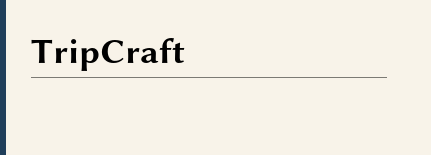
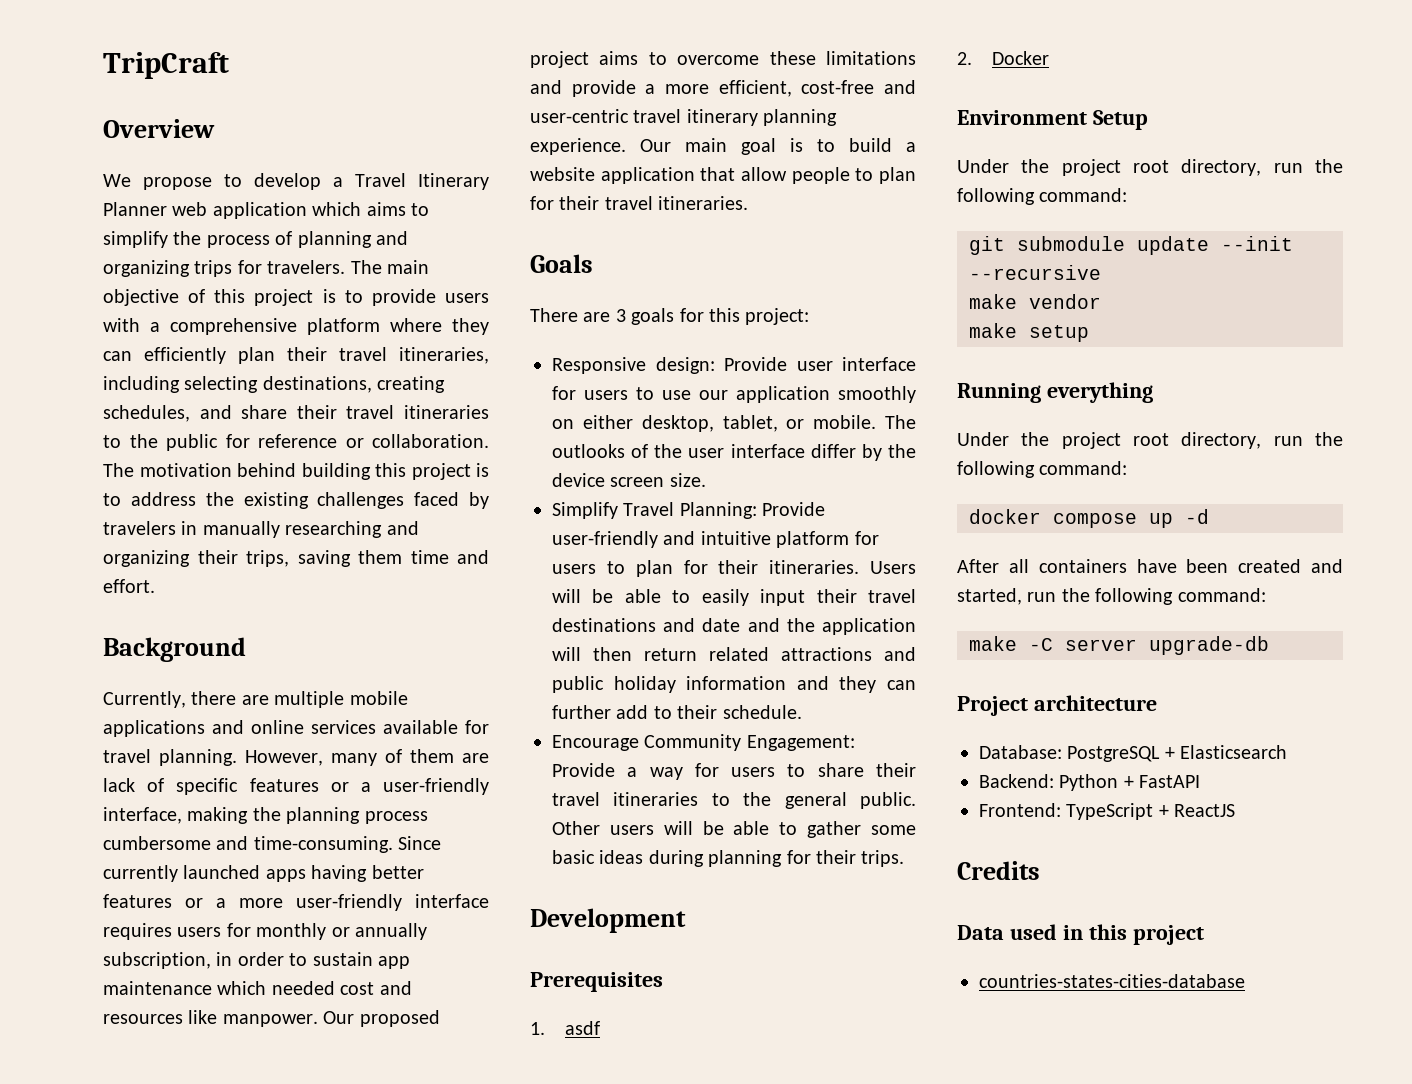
+ Overview
+ We propose to develop a Travel Itinerary Planner web application which aims to simplify the process of planning and organizing trips for travelers. The main objective of this project is to provide users with a comprehensive platform where they can efficiently plan their travel itineraries, including selecting destinations, creating schedules, and share their travel itineraries to the public for reference or collaboration. The motivation behind building this project is to address the existing challenges faced by travelers in manually researching and organizing their trips, saving them time and effort.
+ Background
+ Currently, there are multiple mobile applications and online services available for travel planning. However, many of them are lack of specific features or a user-friendly interface, making the planning process cumbersome and time-consuming. Since currently launched apps having better features or a more user-friendly interface requires users for monthly or annually subscription, in order to sustain app maintenance which needed cost and resources like manpower. Our proposed project aims to overcome these limitations and provide a more efficient, cost-free and user-centric travel itinerary planning experience. Our main goal is to build a website application that allow people to plan for their travel itineraries.
+ Goals
+ There are 3 goals for this project:
+ Responsive design: Provide user interface for users to use our application smoothly on either desktop, tablet, or mobile. The outlooks of the user interface differ by the device screen size.
+ Simplify Travel Planning: Provide user-friendly and intuitive platform for users to plan for their itineraries. Users will be able to easily input their travel destinations and date and the application will then return related attractions and public holiday information and they can further add to their schedule.
+ Encourage Community Engagement: Provide a way for users to share their travel itineraries to the general public. Other users will be able to gather some basic ideas during planning for their trips.
+ Development
+ Prerequisites
+ 1. asdf
+ 2. Docker
+ Environment Setup
+ Under the project root directory, run the following command:
+ git submodule update --init --recursive
+ make vendor
+ make setup
+ Running everything
+ Under the project root directory, run the following command:
+ docker compose up -d
+ After all containers have been created and started, run the following command:
+ make -C server upgrade-db
+ Project architecture
+ Database: PostgreSQL + Elasticsearch
+ Backend: Python + FastAPI
+ Frontend: TypeScript + ReactJS
+ Credits
+ Data used in this project
+ countries-states-cities-database

